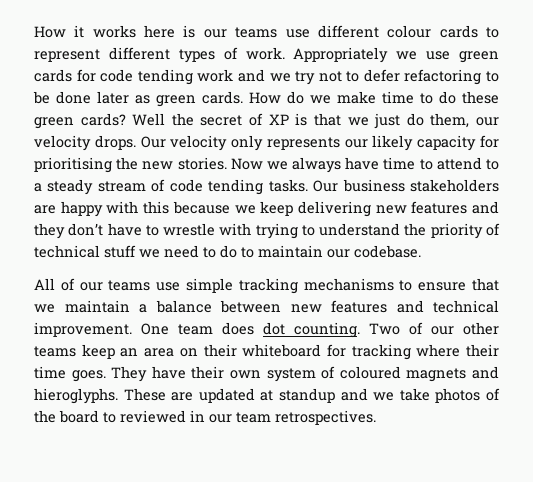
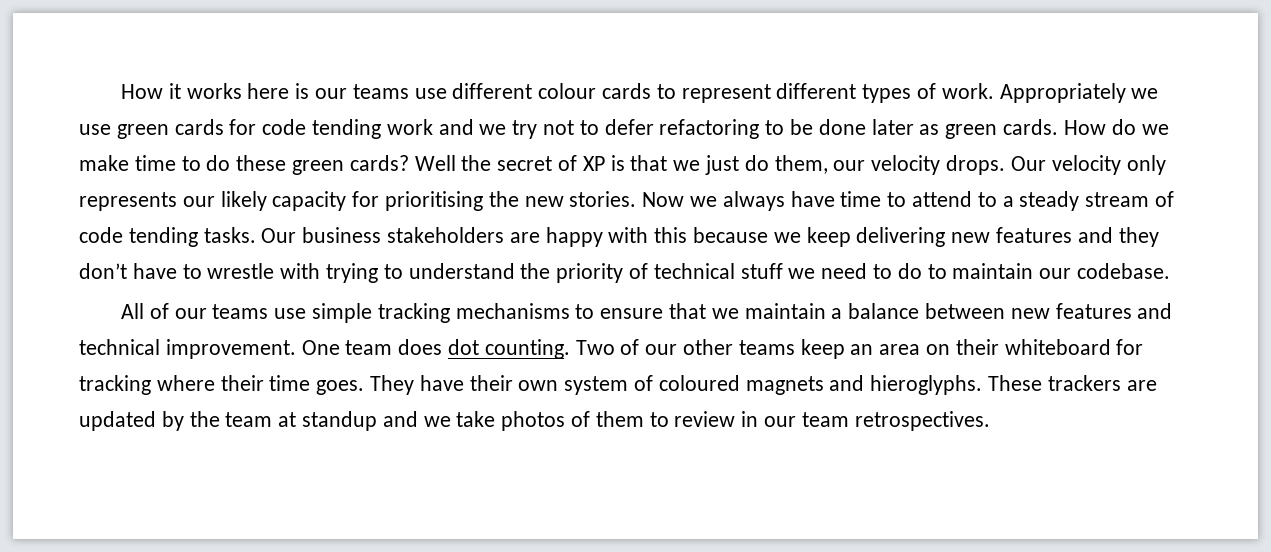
- These are updated at standup and we take photos of the board to reviewed in our team retrospectives.
+ These trackers are updated by the team at standup and we take photos of them to review in our team retrospectives.

